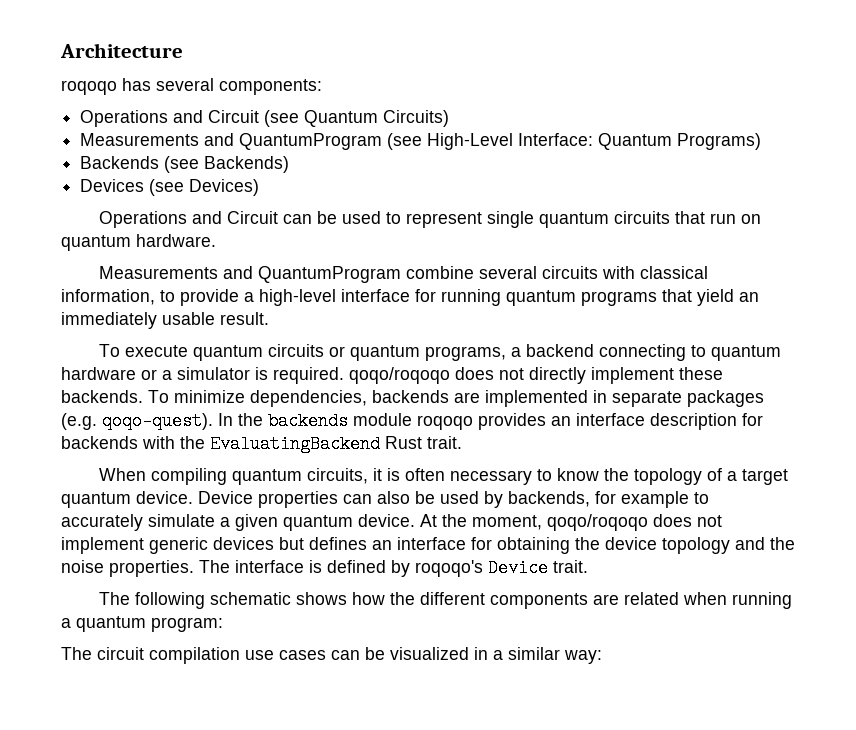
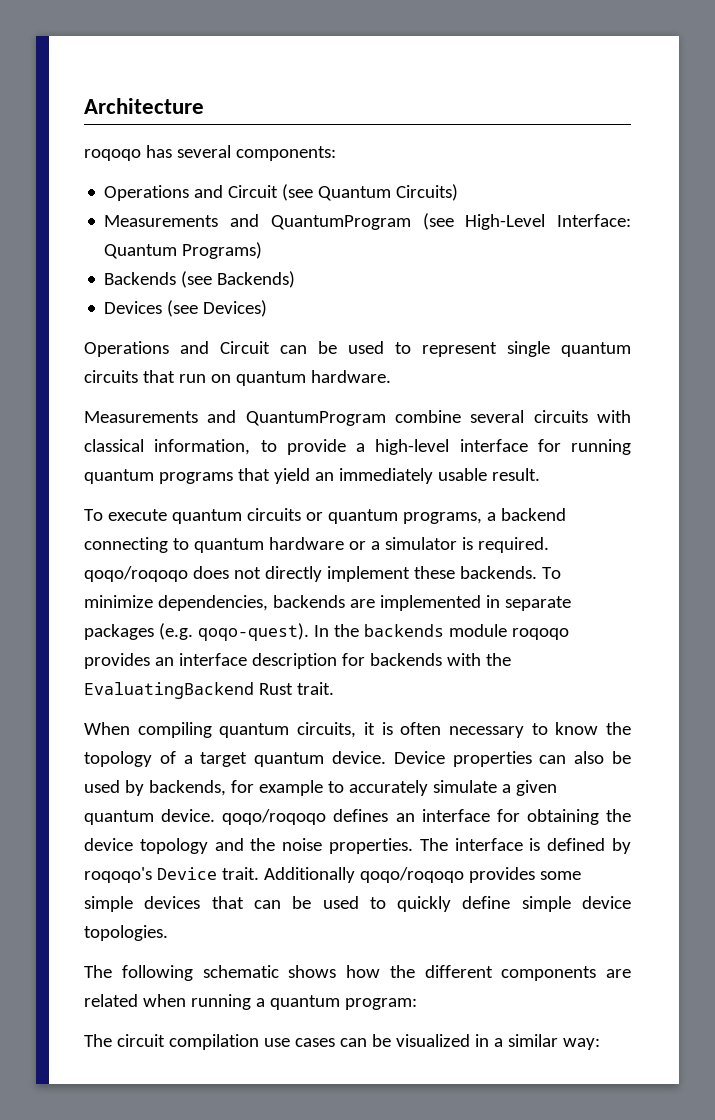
- Device properties can also be used by backends, for example to accurately simulate a given quantum device. At the moment, qoqo/roqoqo does not implement generic devices but defines an interface for obtaining the device topology and the noise properties.
+ Device properties can also be used by backends, for example to accurately simulate a given quantum device. qoqo/roqoqo defines an interface for obtaining the device topology and the noise properties.
+ Additionally qoqo/roqoqo provides some simple devices that can be used to quickly define simple device topologies.

